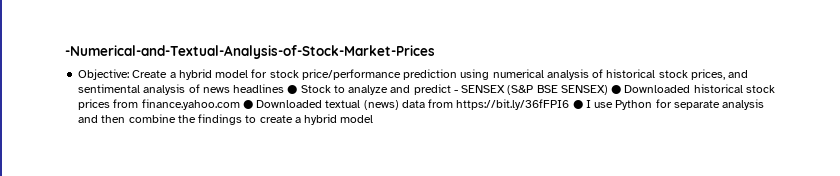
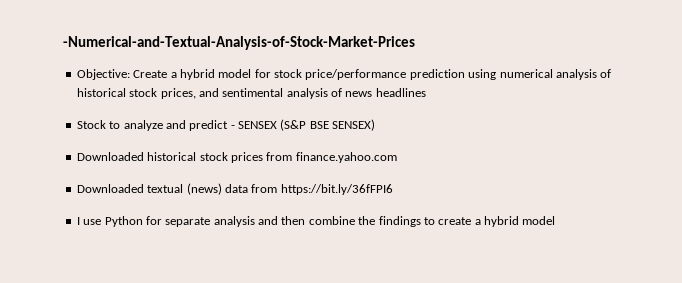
- Objective: Create a hybrid model for stock price/performance prediction using numerical analysis of historical stock prices, and sentimental analysis of news headlines ● Stock to analyze and predict - SENSEX (S&P BSE SENSEX) ● Downloaded historical stock prices from finance.yahoo.com ● Downloaded textual (news) data from https://bit.ly/36fFPI6 ● I use Python for separate analysis and then combine the findings to create a hybrid model
+ Objective: Create a hybrid model for stock price/performance prediction using numerical analysis of historical stock prices, and sentimental analysis of news headlines
+ Stock to analyze and predict - SENSEX (S&P BSE SENSEX)
+ Downloaded historical stock prices from finance.yahoo.com
+ Downloaded textual (news) data from https://bit.ly/36fFPI6
+ I use Python for separate analysis and then combine the findings to create a hybrid model

